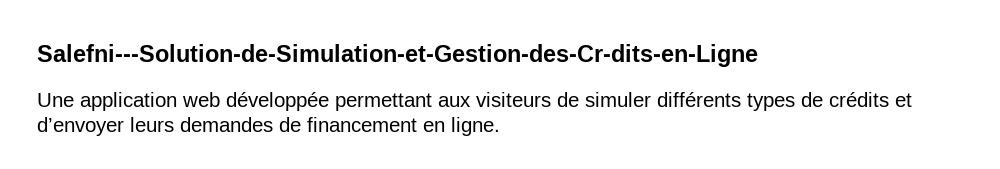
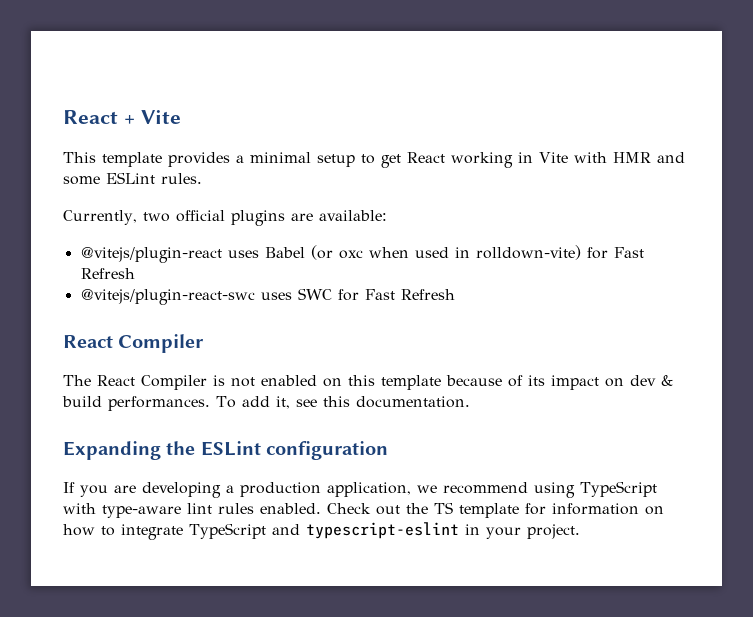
- Salefni---Solution-de-Simulation-et-Gestion-des-Cr-dits-en-Ligne
- Une application web développée permettant aux visiteurs de simuler différents types de crédits et d’envoyer leurs demandes de financement en ligne.
+ React + Vite
+ This template provides a minimal setup to get React working in Vite with HMR and some ESLint rules.
+ Currently, two official plugins are available:
+ @vitejs/plugin-react uses Babel (or oxc when used in rolldown-vite) for Fast Refresh
+ @vitejs/plugin-react-swc uses SWC for Fast Refresh
+ React Compiler
+ The React Compiler is not enabled on this template because of its impact on dev & build performances. To add it, see this documentation.
+ Expanding the ESLint configuration
+ If you are developing a production application, we recommend using TypeScript with type-aware lint rules enabled. Check out the TS template for information on how to integrate TypeScript and typescript-eslint in your project.

